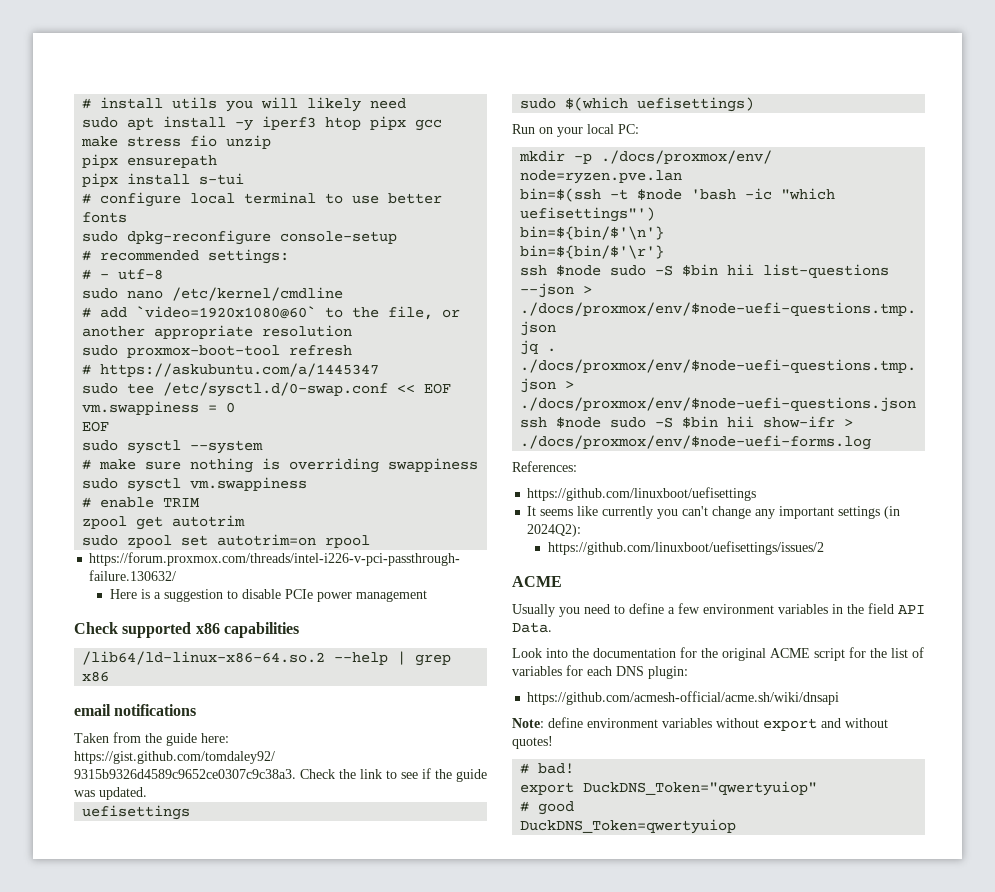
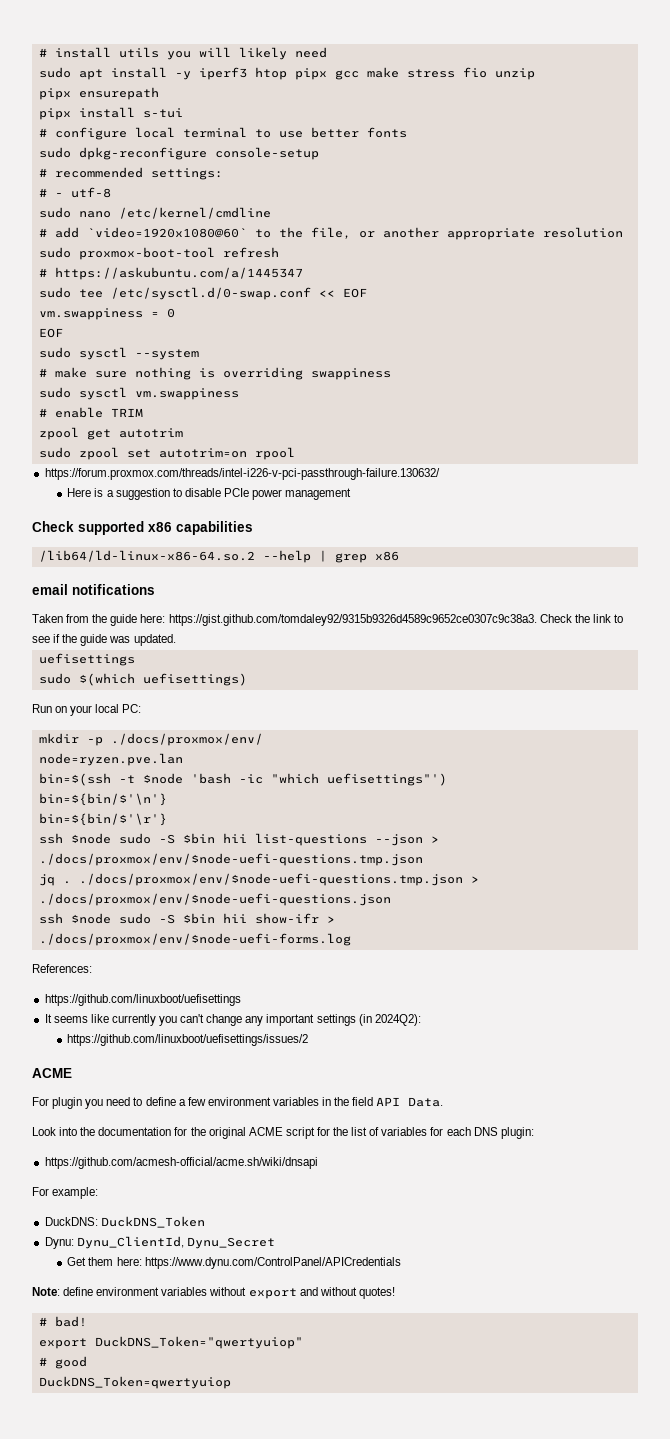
- Usually you need to define a few environment variables in the field API Data.
+ For plugin you need to define a few environment variables in the field API Data.
+ For example:
+ DuckDNS: DuckDNS_Token
+ Dynu: Dynu_ClientId, Dynu_Secret
+ Get them here: https://www.dynu.com/ControlPanel/APICredentials

